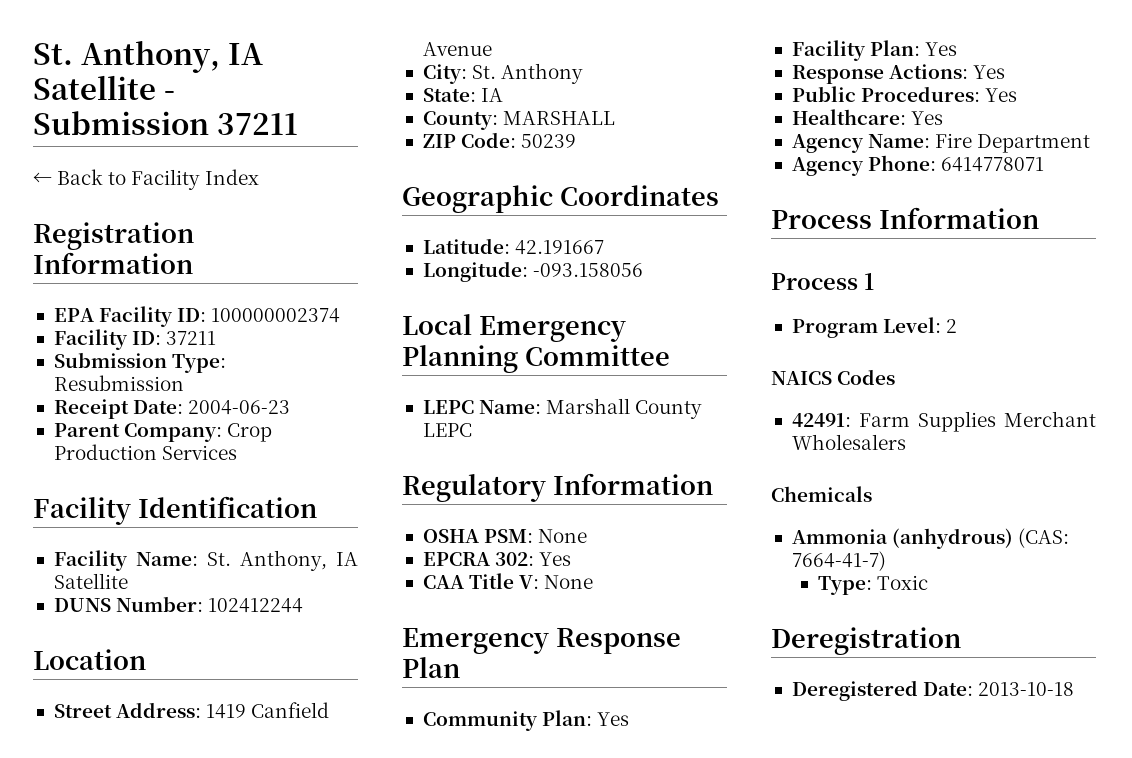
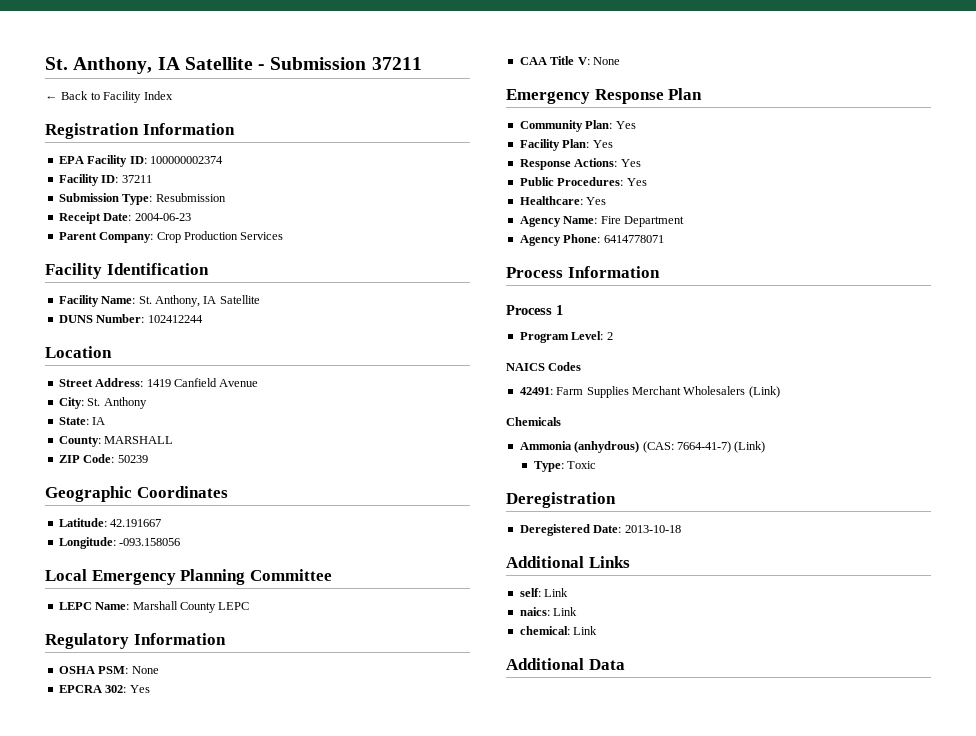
- 42491: Farm Supplies Merchant Wholesalers
+ 42491: Farm Supplies Merchant Wholesalers (Link)
- Ammonia (anhydrous) (CAS: 7664-41-7)
+ Ammonia (anhydrous) (CAS: 7664-41-7) (Link)
+ Additional Links
+ self: Link
+ naics: Link
+ chemical: Link
+ Additional Data

